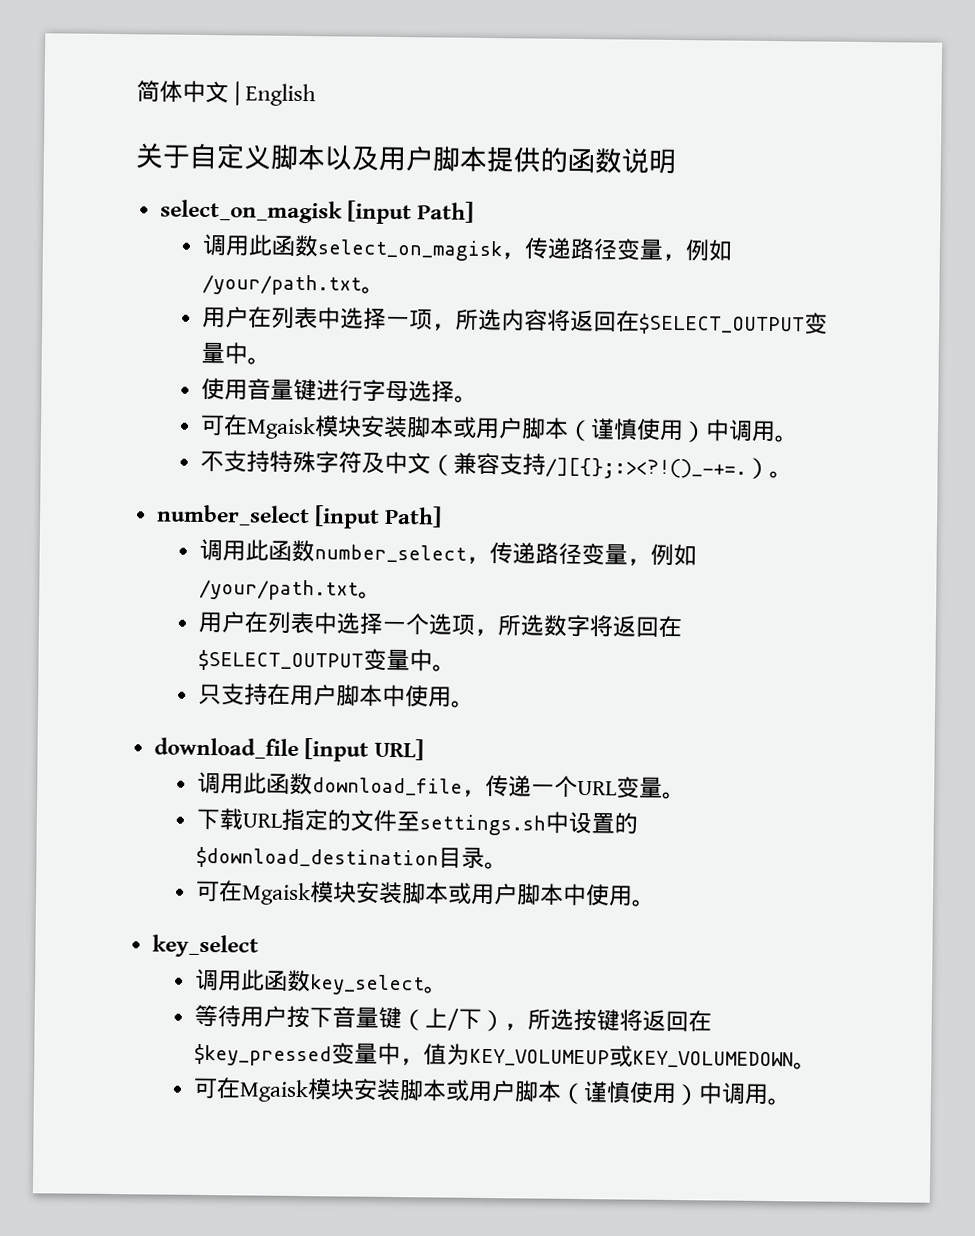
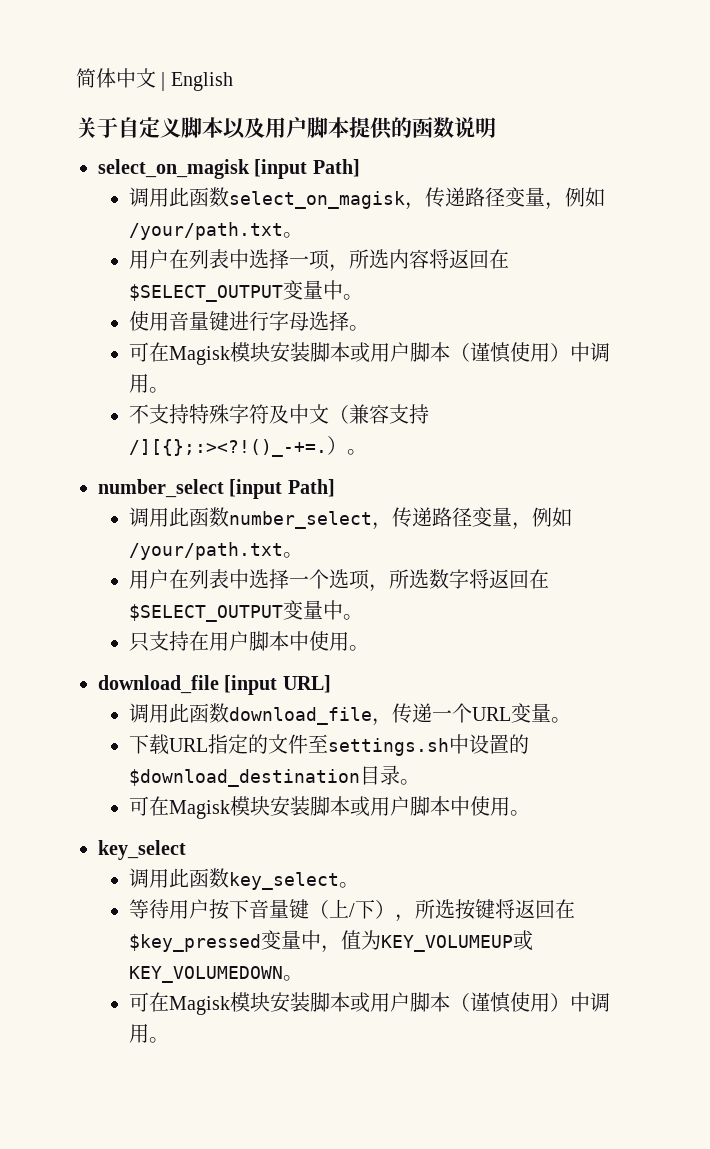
  使用音量键进行字母选择。
- 可在Mgaisk模块安装脚本或用户脚本（谨慎使用）中调用。
+ 可在Magisk模块安装脚本或用户脚本（谨慎使用）中调用。
- 可在Mgaisk模块安装脚本或用户脚本中使用。
+ 可在Magisk模块安装脚本或用户脚本中使用。
  等待用户按下音量键（上/下），所选按键将返回在$key_pressed变量中，值为KEY_VOLUMEUP或KEY_VOLUMEDOWN。
- 可在Mgaisk模块安装脚本或用户脚本（谨慎使用）中调用。
+ 可在Magisk模块安装脚本或用户脚本（谨慎使用）中调用。

